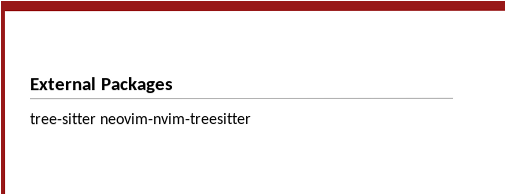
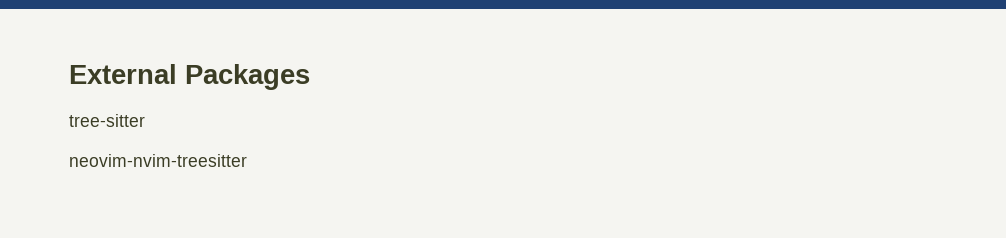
- tree-sitter neovim-nvim-treesitter
+ tree-sitter
+ neovim-nvim-treesitter

